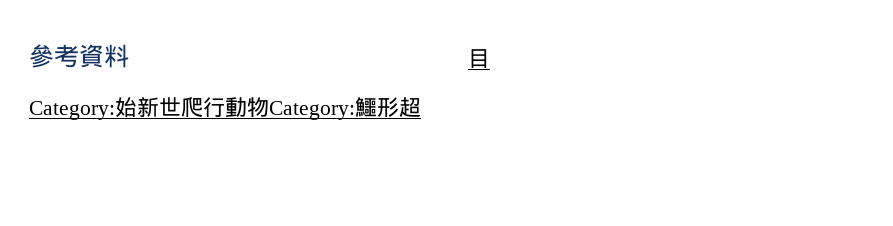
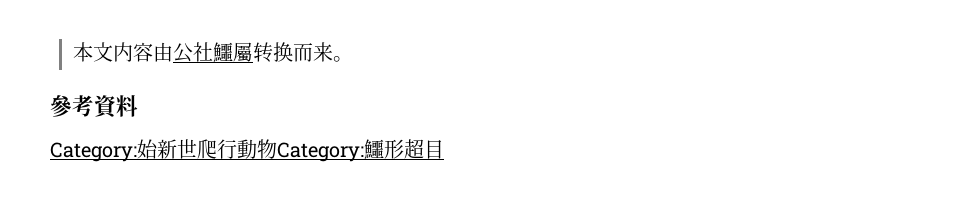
+ 本文内容由公社鱷屬转换而来。

